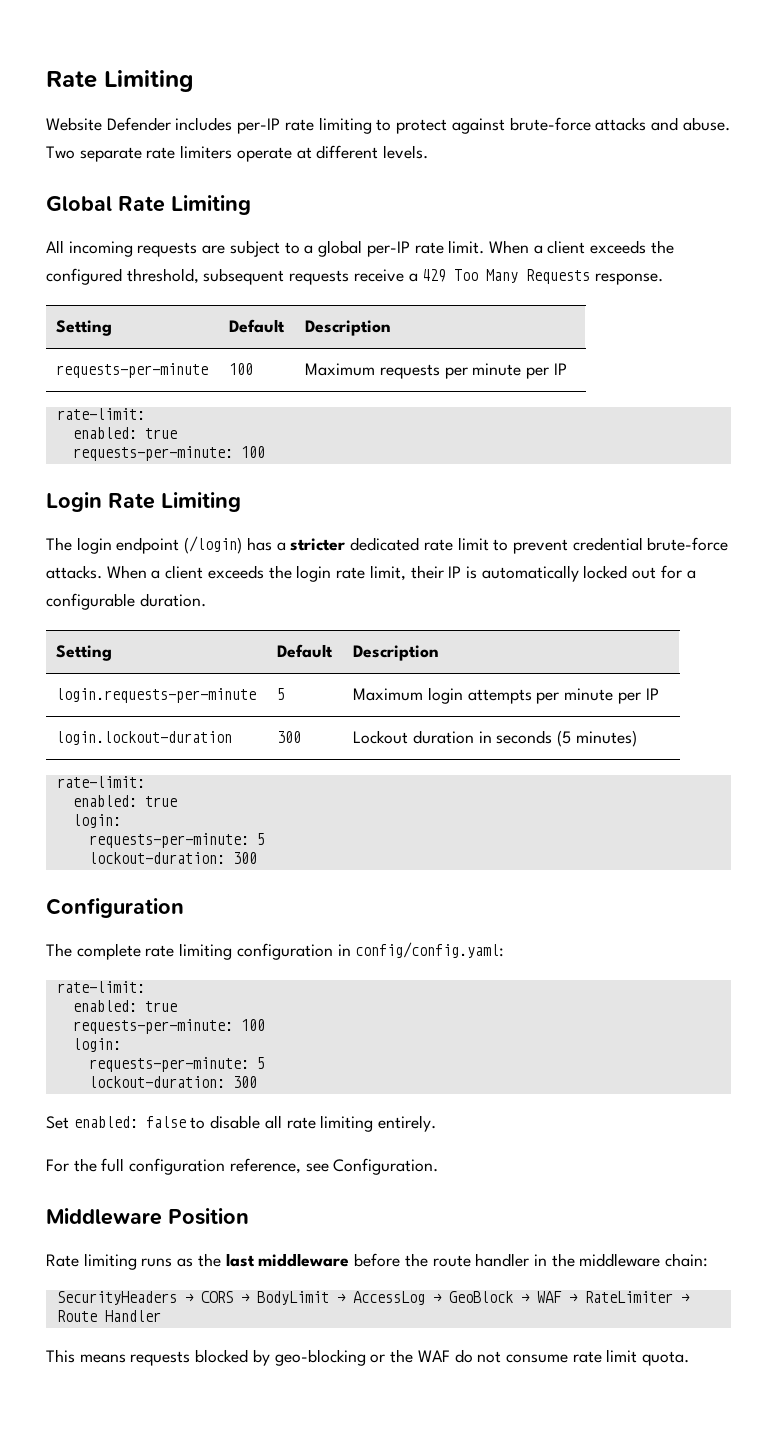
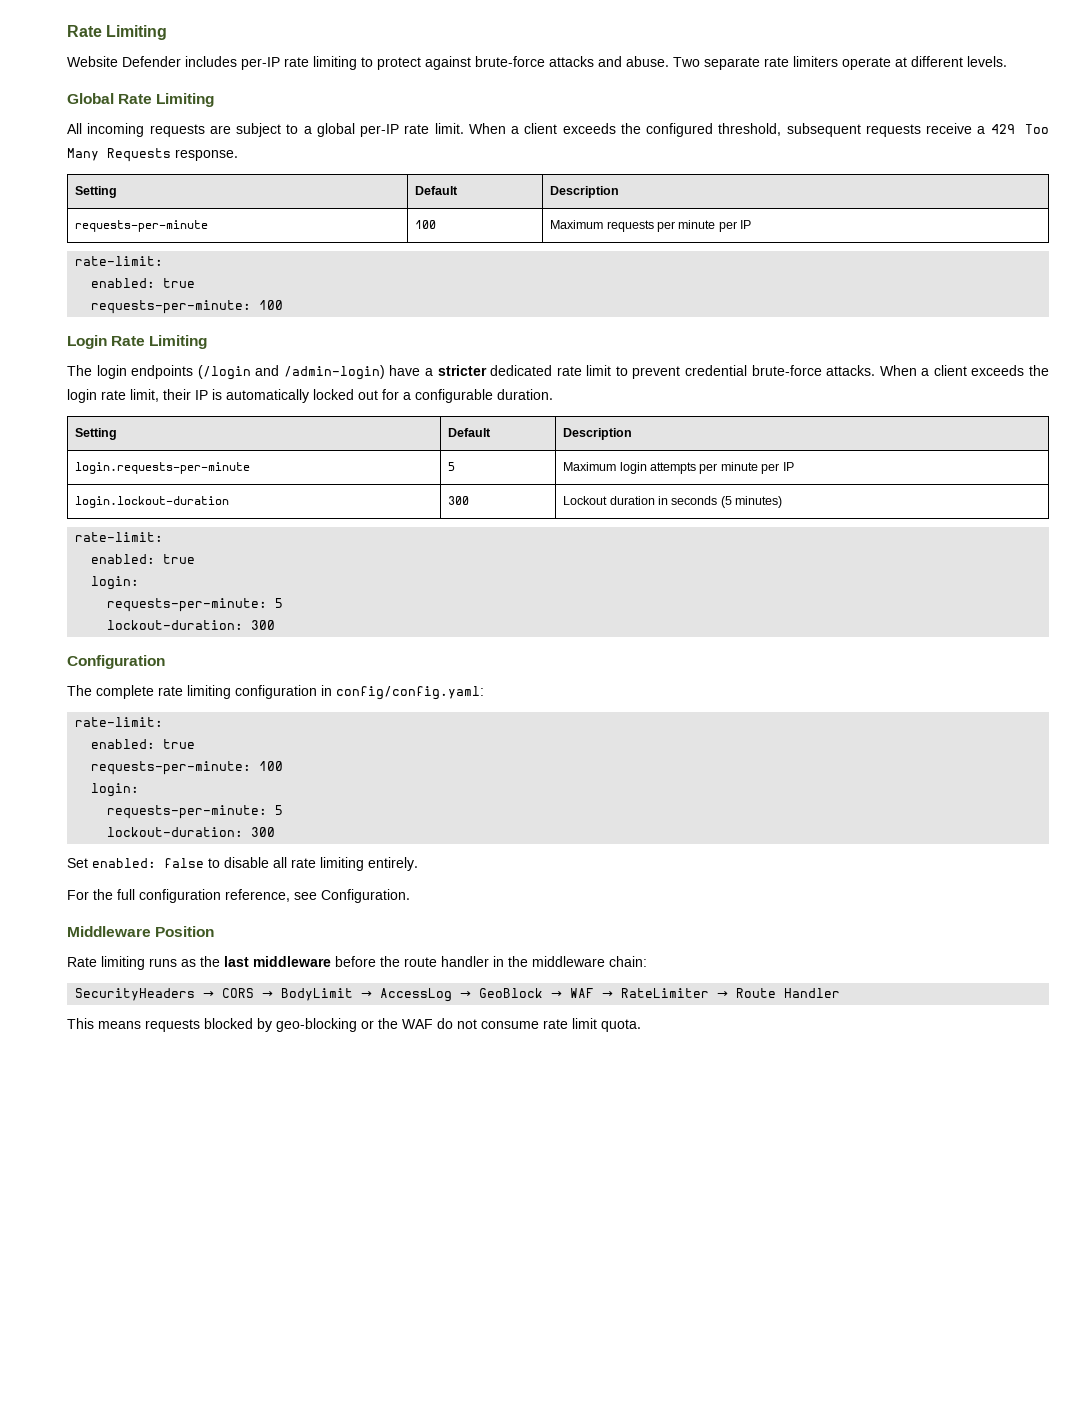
- The login endpoint (/login) has a stricter dedicated rate limit to prevent credential brute-force attacks.
+ The login endpoints (/login and /admin-login) have a stricter dedicated rate limit to prevent credential brute-force attacks.

